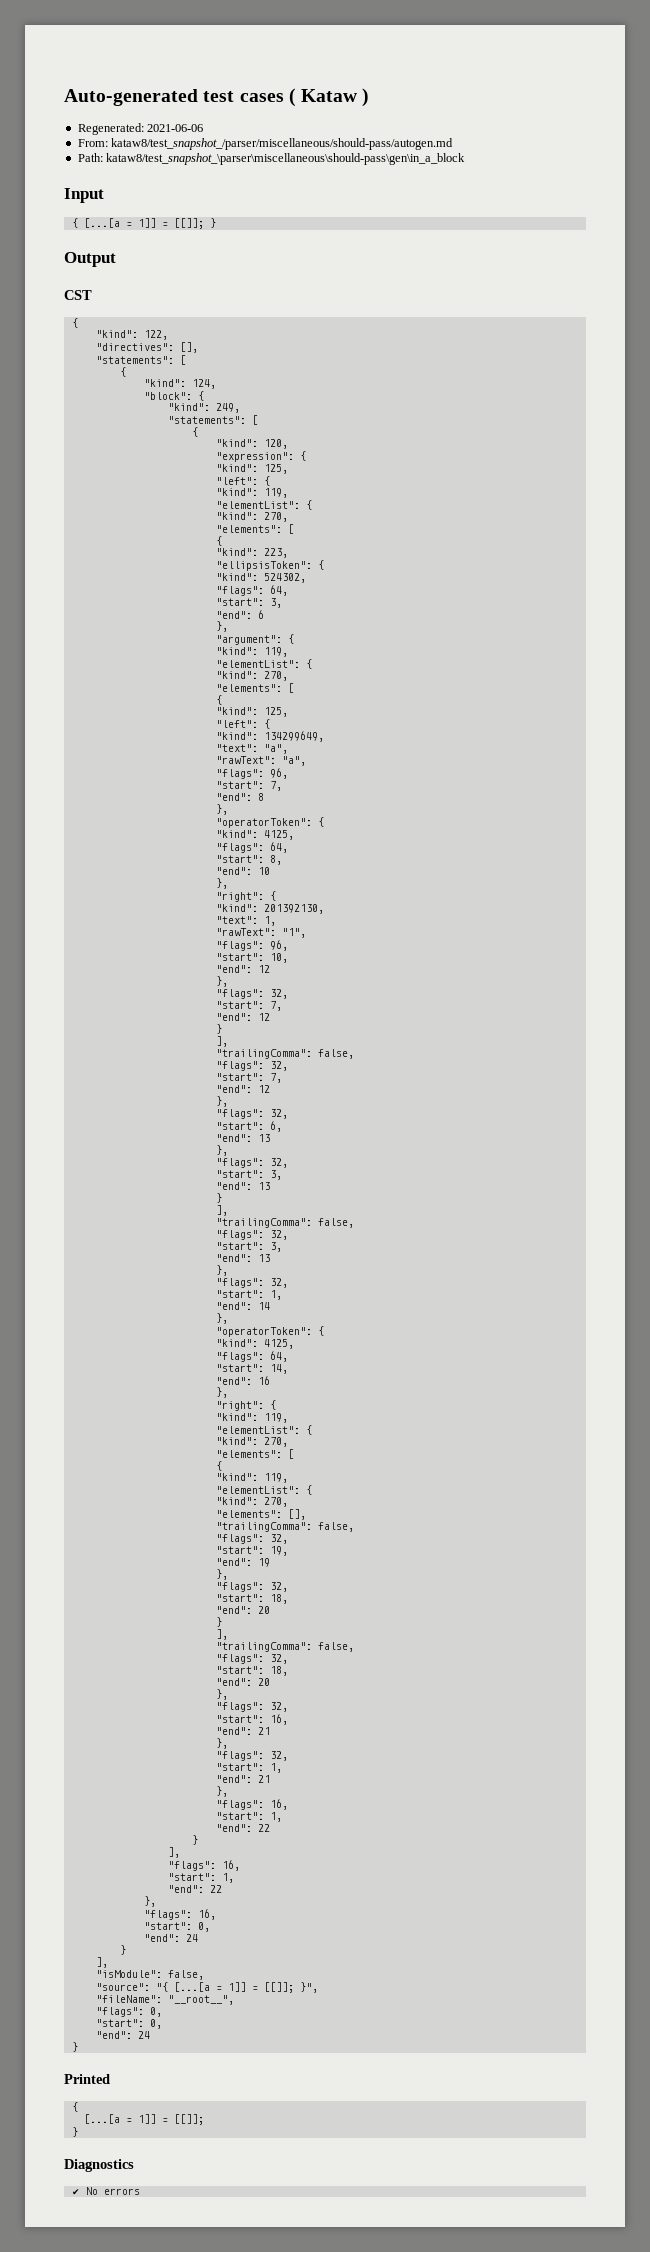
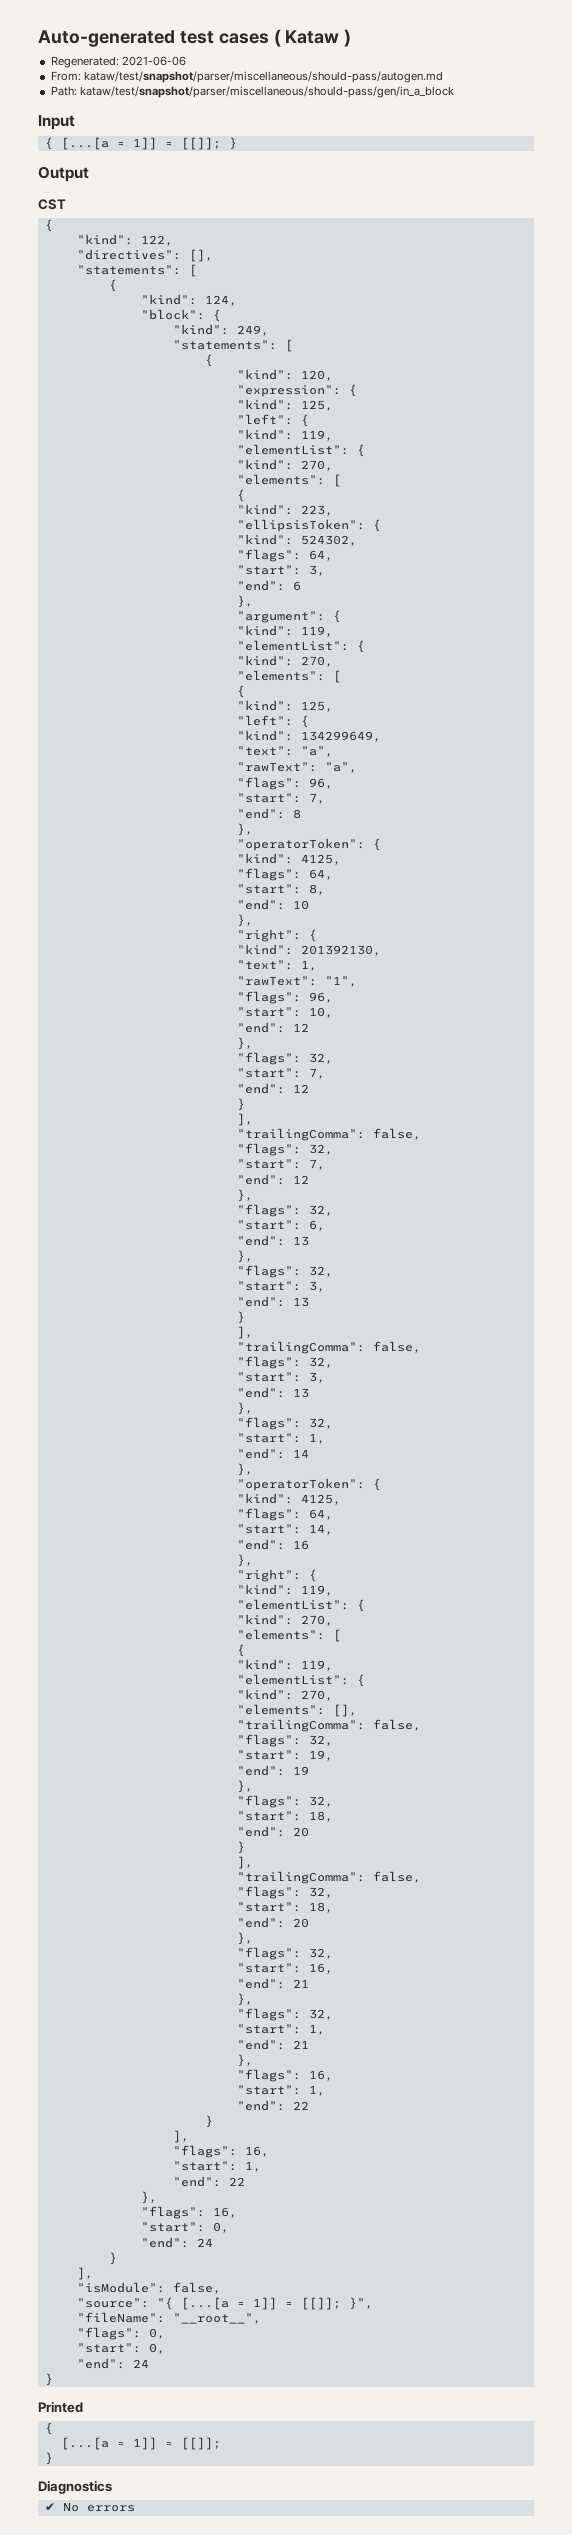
- From: kataw8/test_snapshot_/parser/miscellaneous/should-pass/autogen.md
+ From: kataw/test/snapshot/parser/miscellaneous/should-pass/autogen.md
- Path: kataw8/test_snapshot_\parser\miscellaneous\should-pass\gen\in_a_block
+ Path: kataw/test/snapshot/parser/miscellaneous/should-pass/gen/in_a_block

